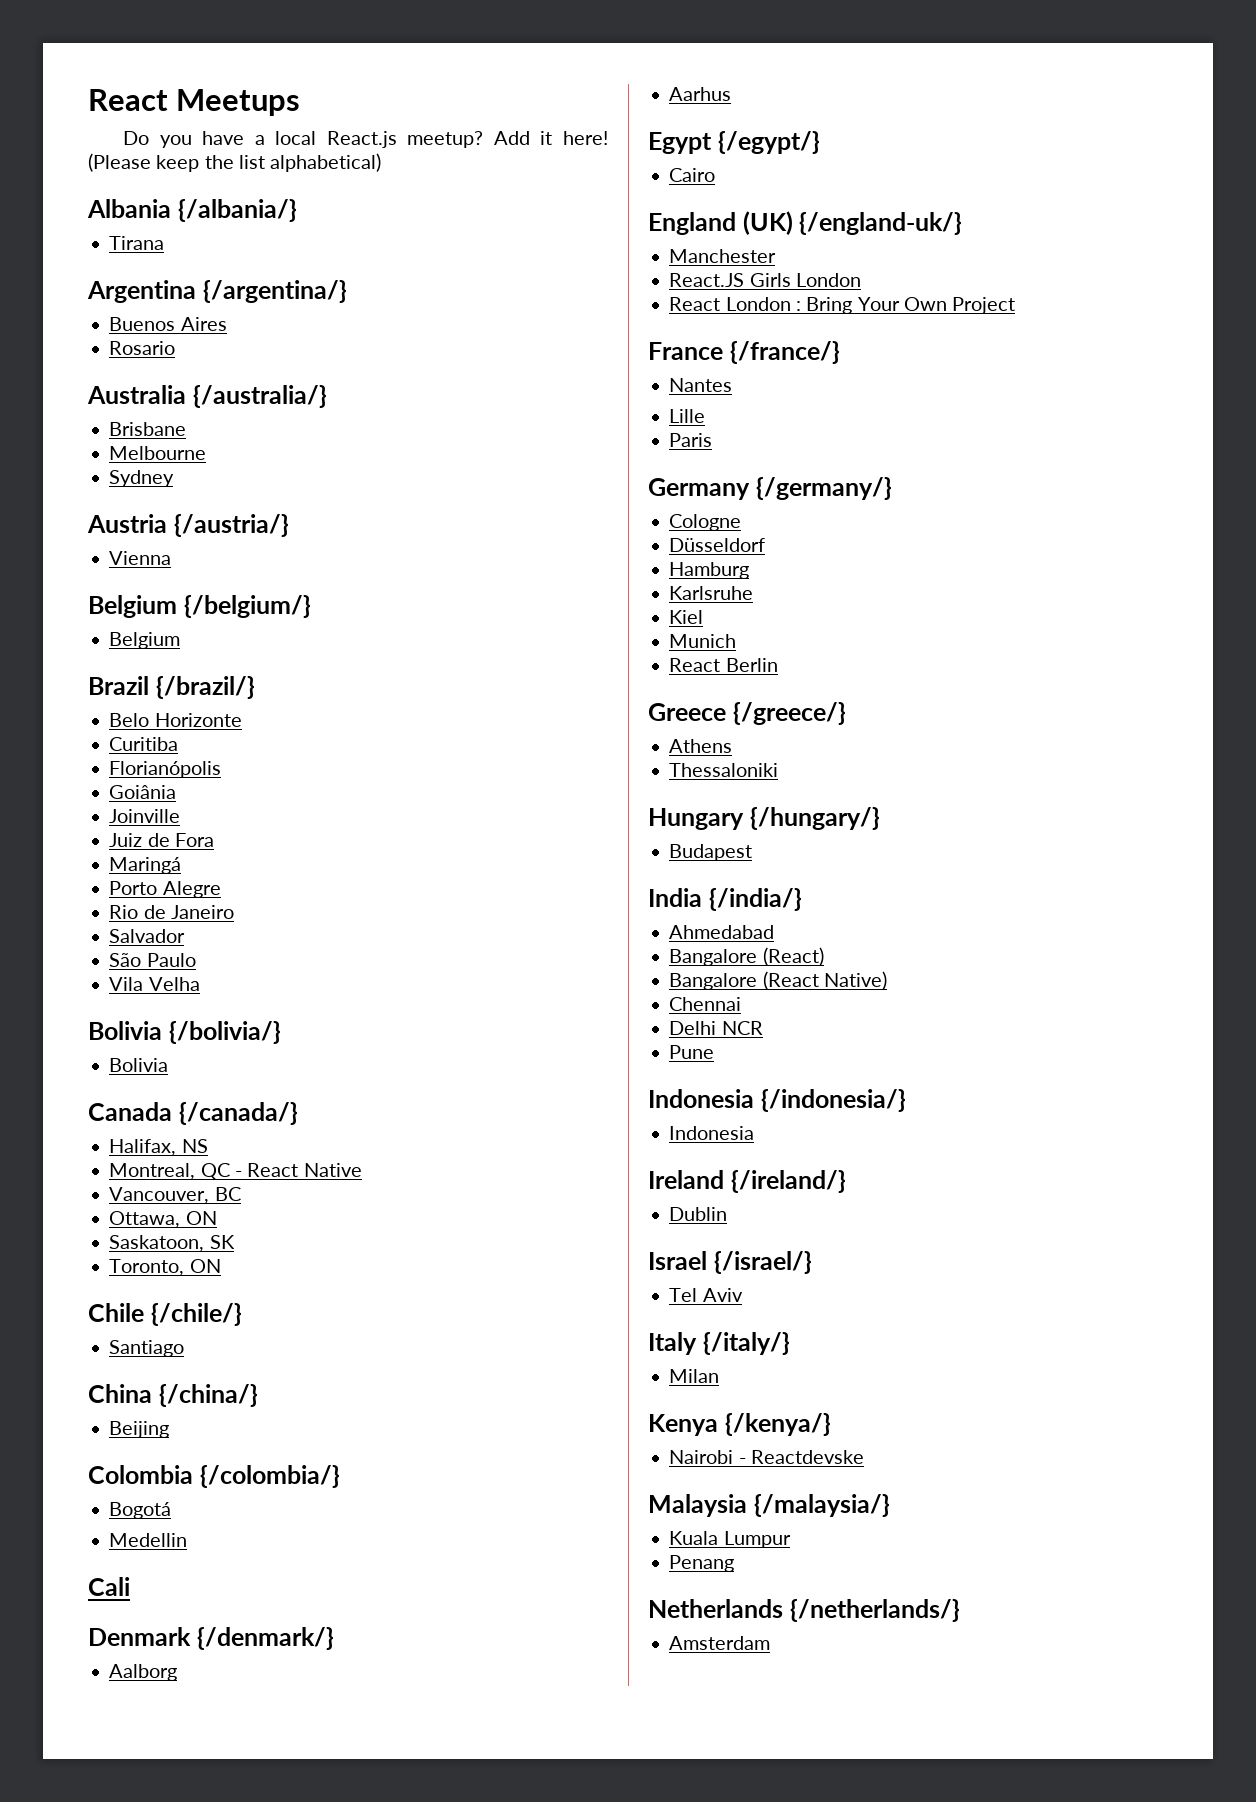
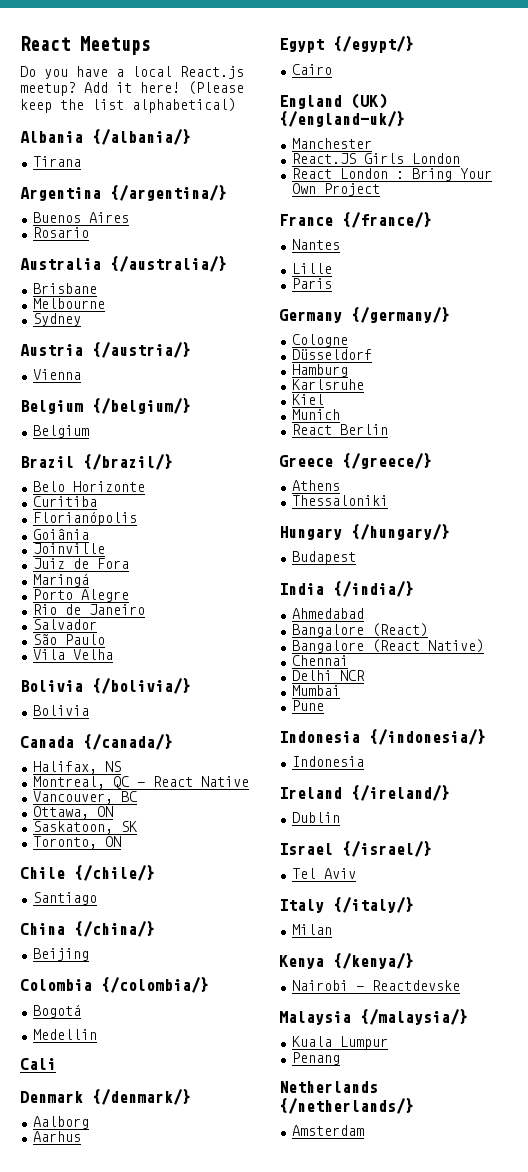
+ Mumbai

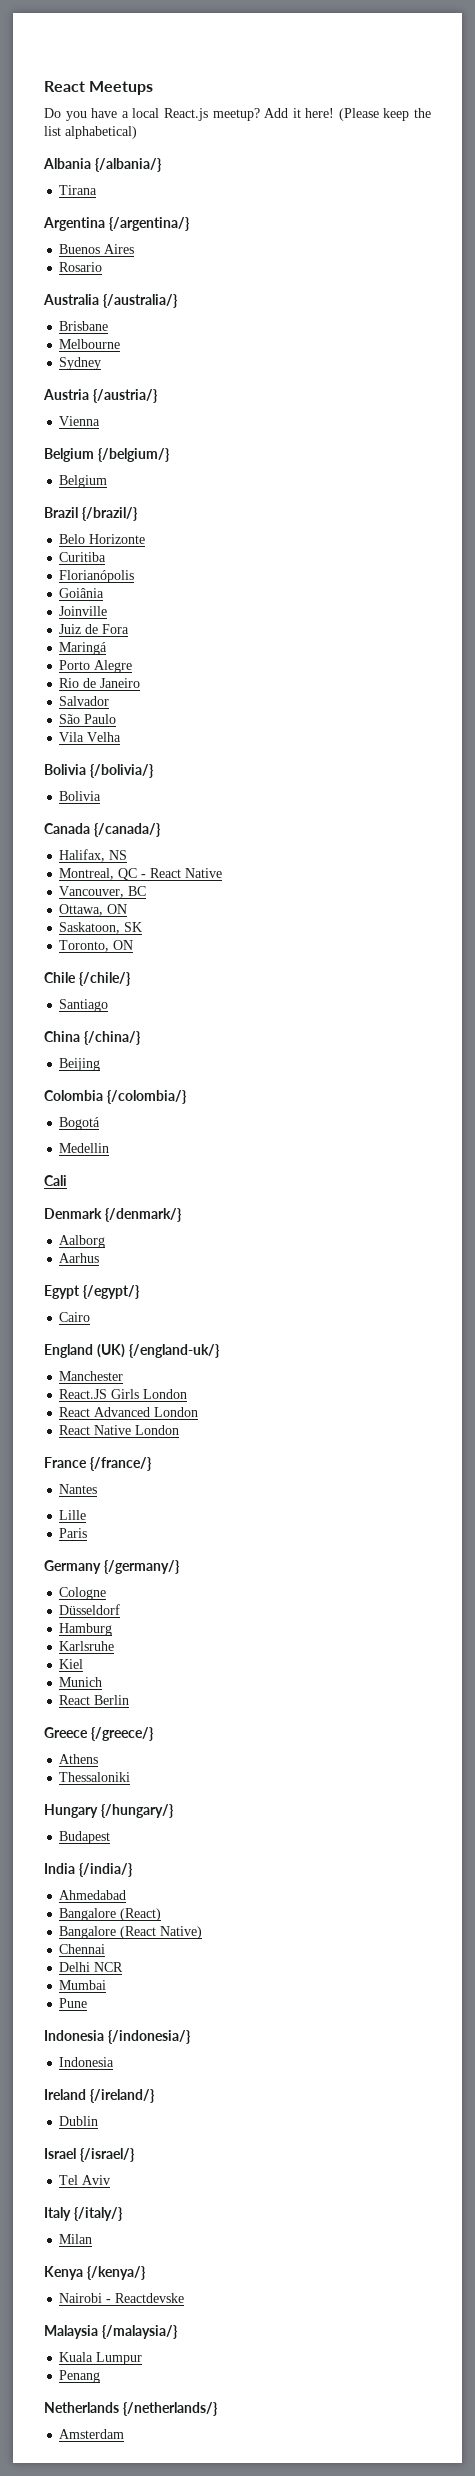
- React London : Bring Your Own Project
+ React Advanced London
+ React Native London

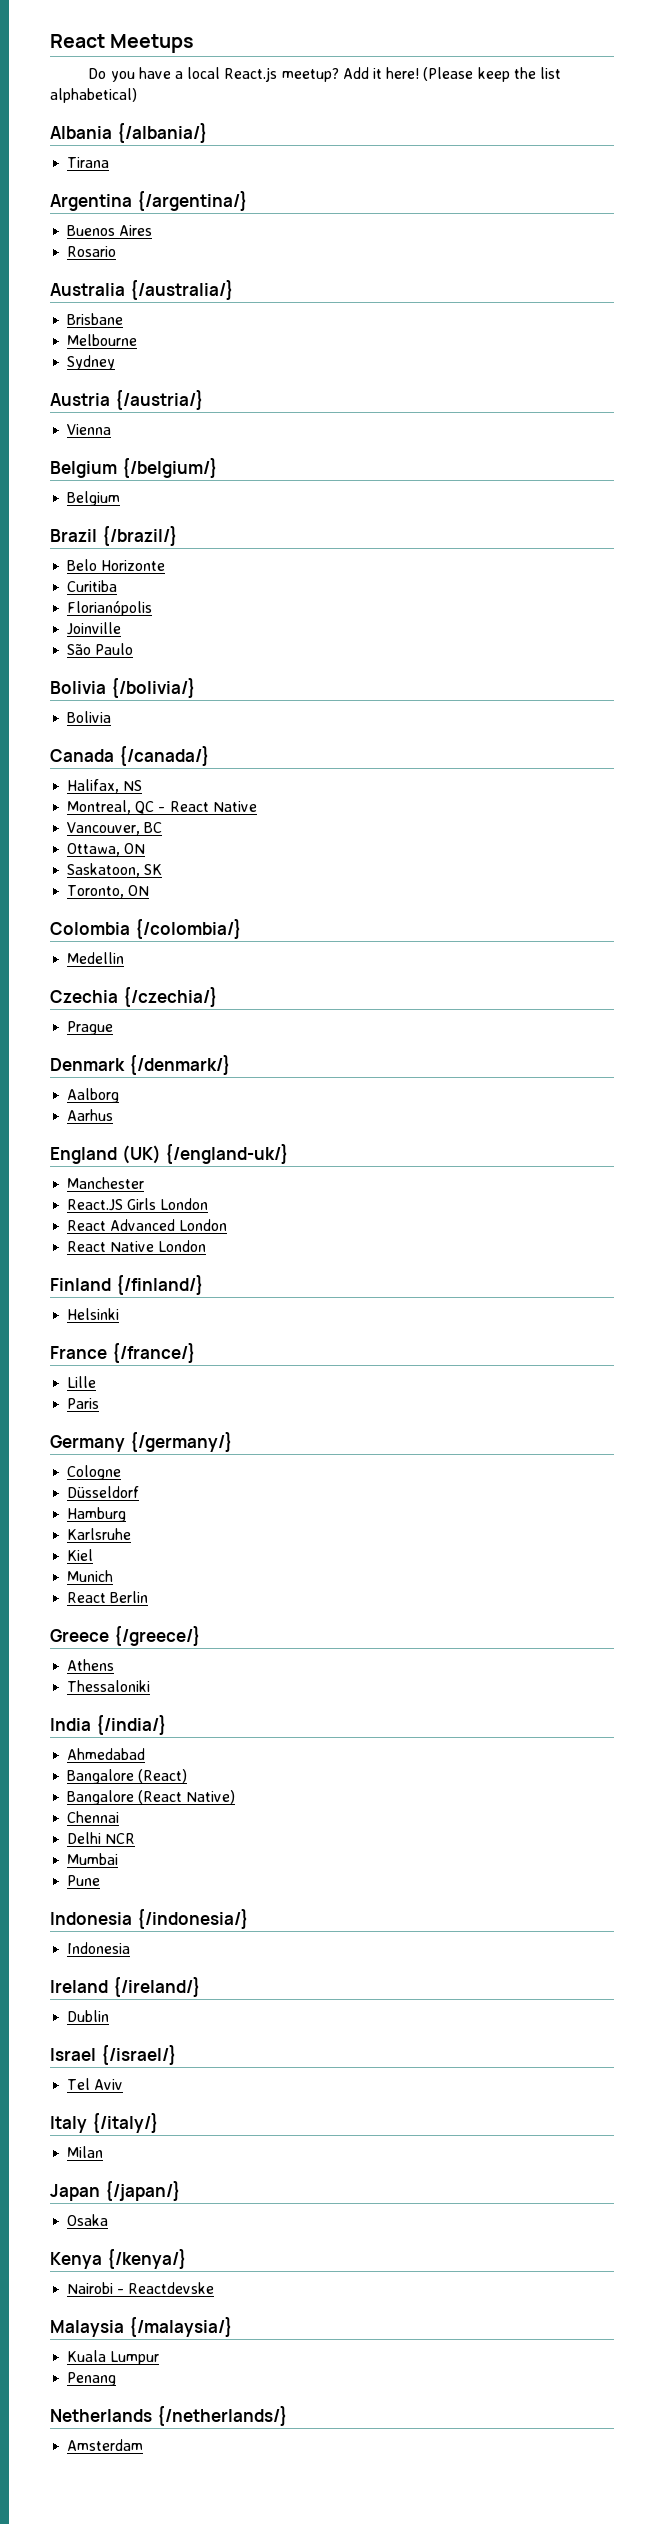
- Goiânia
- Juiz de Fora
- Maringá
- Porto Alegre
- Rio de Janeiro
- Salvador
- Vila Velha
- Chile {/chile/}
- Santiago
- China {/china/}
- Beijing
- Bogotá
- Cali
+ Czechia {/czechia/}
+ Prague
- Egypt {/egypt/}
- Cairo
+ Finland {/finland/}
+ Helsinki
- Nantes
- Hungary {/hungary/}
- Budapest
+ Japan {/japan/}
+ Osaka

